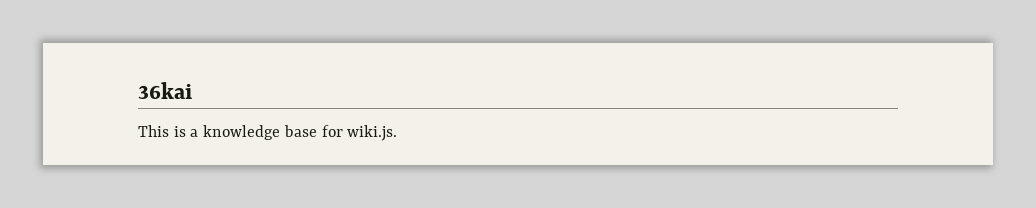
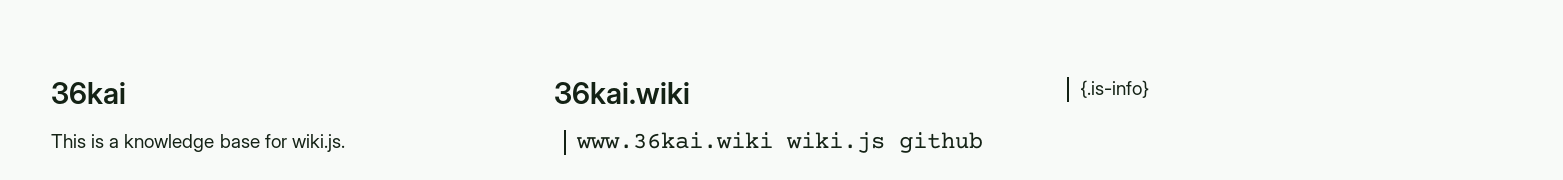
+ 36kai.wiki
+ www.36kai.wiki wiki.js github {.is-info}

